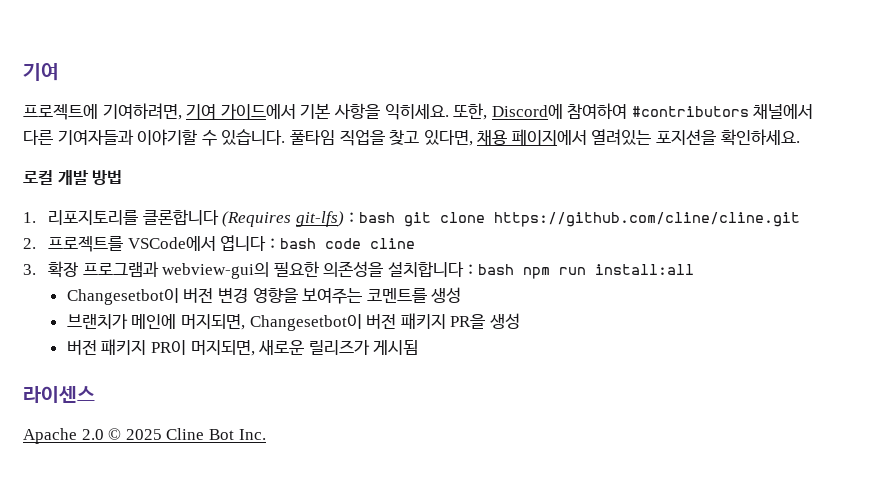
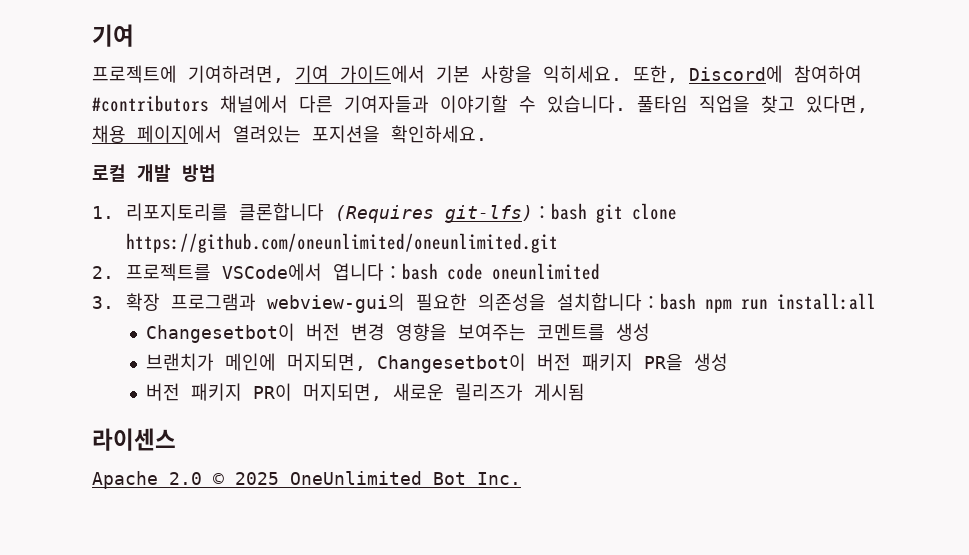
- 1. 리포지토리를 클론합니다 (Requires git-lfs)：bash git clone https://github.com/cline/cline.git
+ 1. 리포지토리를 클론합니다 (Requires git-lfs)：bash git clone https://github.com/oneunlimited/oneunlimited.git
- 2. 프로젝트를 VSCode에서 엽니다：bash code cline
+ 2. 프로젝트를 VSCode에서 엽니다：bash code oneunlimited
- Apache 2.0 © 2025 Cline Bot Inc.
+ Apache 2.0 © 2025 OneUnlimited Bot Inc.

